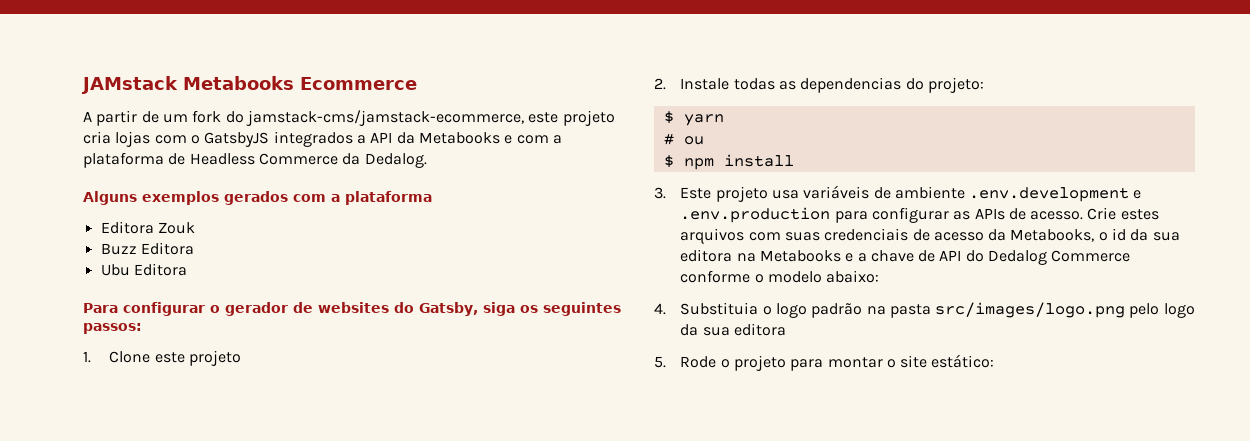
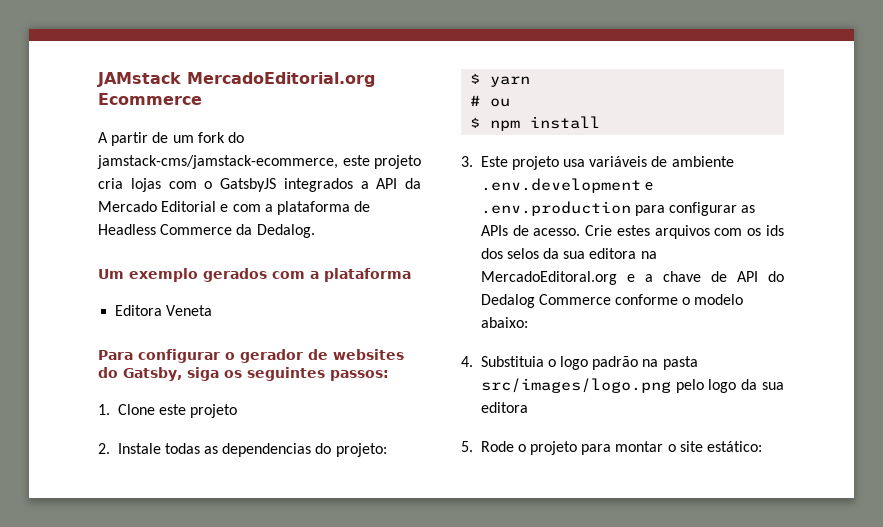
- JAMstack Metabooks Ecommerce
+ JAMstack MercadoEditorial.org Ecommerce
- A partir de um fork do jamstack-cms/jamstack-ecommerce, este projeto cria lojas com o GatsbyJS integrados a API da Metabooks e com a plataforma de Headless Commerce da Dedalog.
+ A partir de um fork do jamstack-cms/jamstack-ecommerce, este projeto cria lojas com o GatsbyJS integrados a API da Mercado Editorial e com a plataforma de Headless Commerce da Dedalog.
- Alguns exemplos gerados com a plataforma
+ Um exemplo gerados com a plataforma
- Editora Zouk
- Buzz Editora
- Ubu Editora
+ Editora Veneta
- Crie estes arquivos com suas credenciais de acesso da Metabooks, o id da sua editora na Metabooks e a chave de API do Dedalog Commerce conforme o modelo abaixo:
+ Crie estes arquivos com os ids dos selos da sua editora na MercadoEditoral.org e a chave de API do Dedalog Commerce conforme o modelo abaixo:

